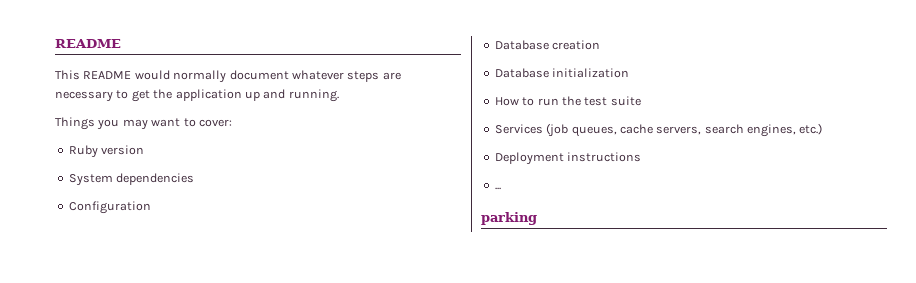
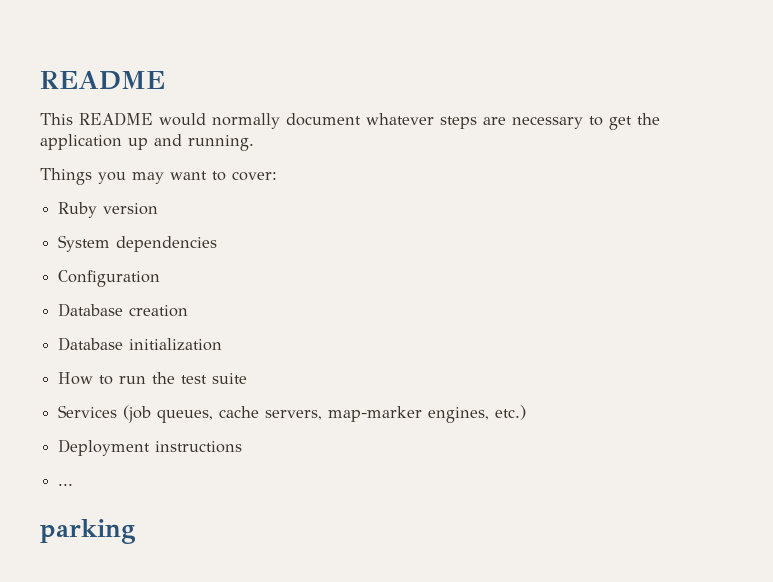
- Services (job queues, cache servers, search engines, etc.)
+ Services (job queues, cache servers, map-marker engines, etc.)

